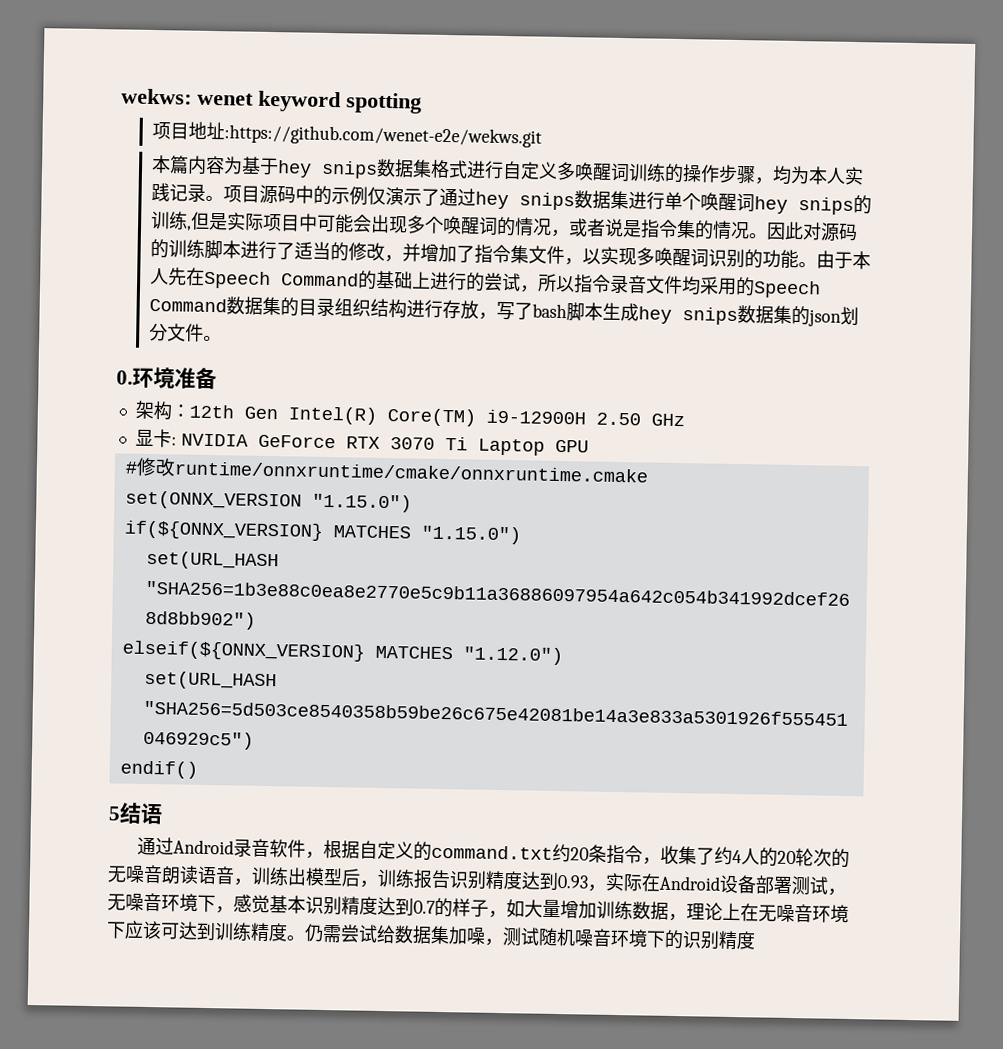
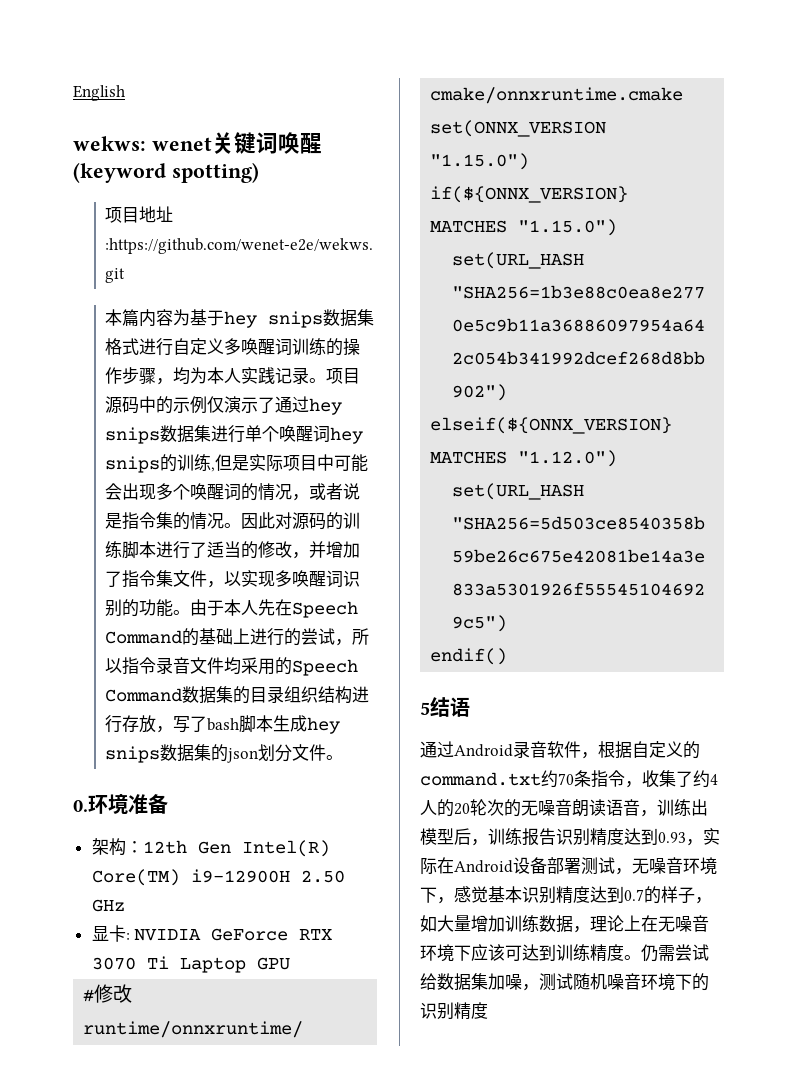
+ English
- wekws: wenet keyword spotting
+ wekws: wenet关键词唤醒(keyword spotting)
- 通过Android录音软件，根据自定义的command.txt约20条指令，收集了约4人的20轮次的无噪音朗读语音，训练出模型后，训练报告识别精度达到0.93，实际在Android设备部署测试，无噪音环境下，感觉基本识别精度达到0.7的样子，如大量增加训练数据，理论上在无噪音环境下应该可达到训练精度。
+ 通过Android录音软件，根据自定义的command.txt约70条指令，收集了约4人的20轮次的无噪音朗读语音，训练出模型后，训练报告识别精度达到0.93，实际在Android设备部署测试，无噪音环境下，感觉基本识别精度达到0.7的样子，如大量增加训练数据，理论上在无噪音环境下应该可达到训练精度。

